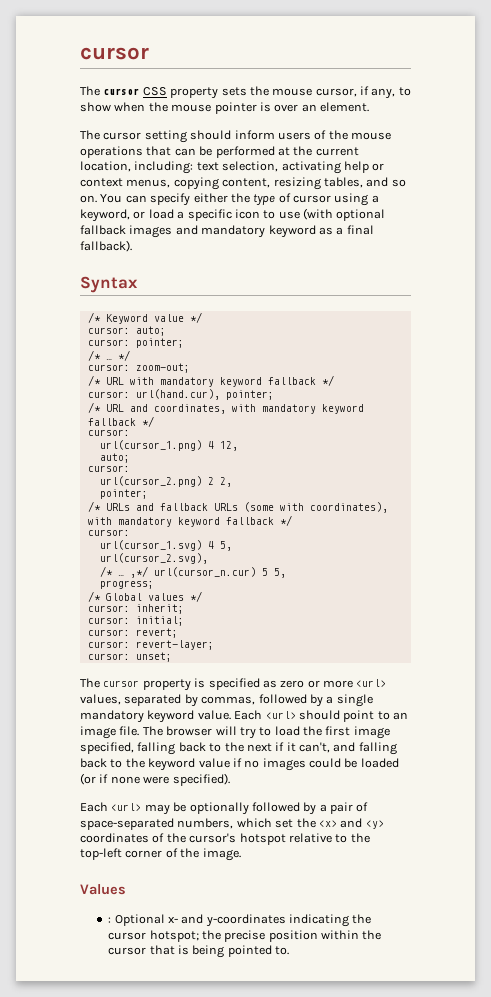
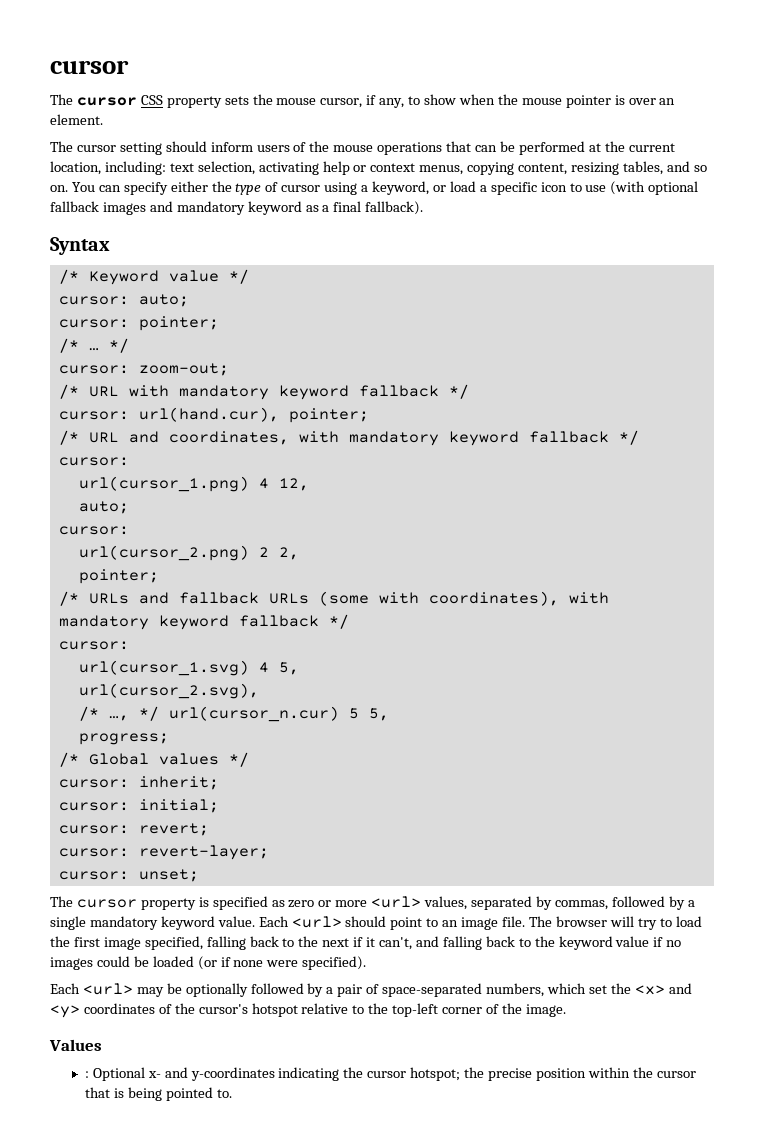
- /* … ,*/ url(cursor_n.cur) 5 5,
+ /* …, */ url(cursor_n.cur) 5 5,

